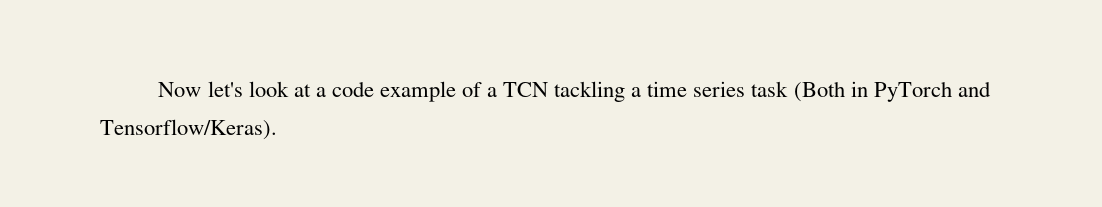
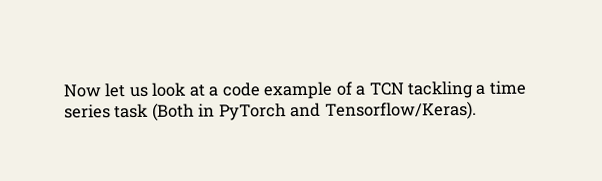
- Now let's look at a code example of a TCN tackling a time series task (Both in PyTorch and Tensorflow/Keras).
+ Now let us look at a code example of a TCN tackling a time series task (Both in PyTorch and Tensorflow/Keras).

